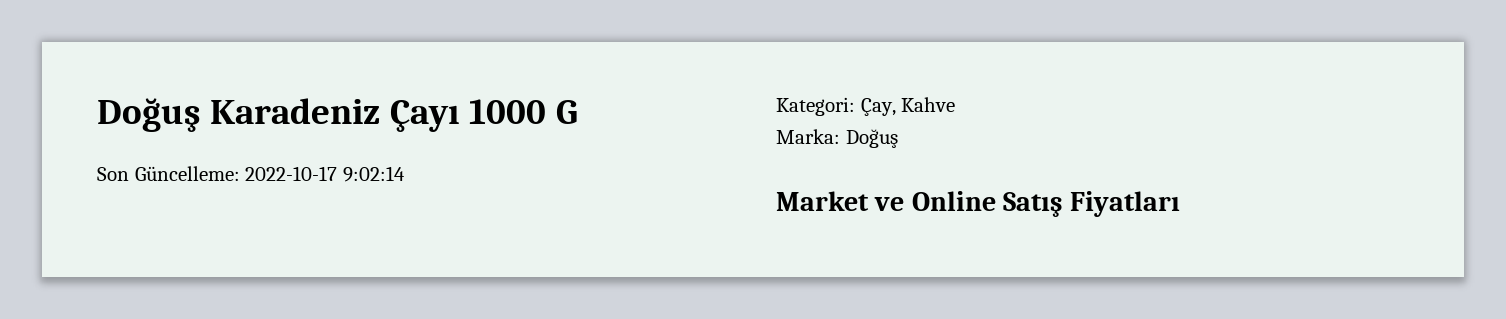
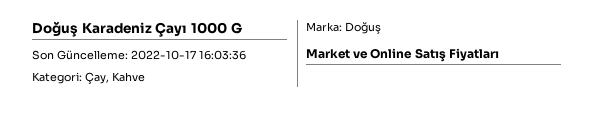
- Son Güncelleme: 2022-10-17 9:02:14
+ Son Güncelleme: 2022-10-17 16:03:36

